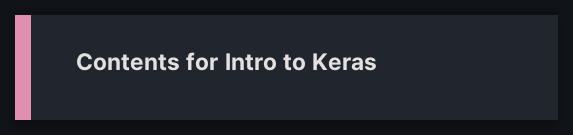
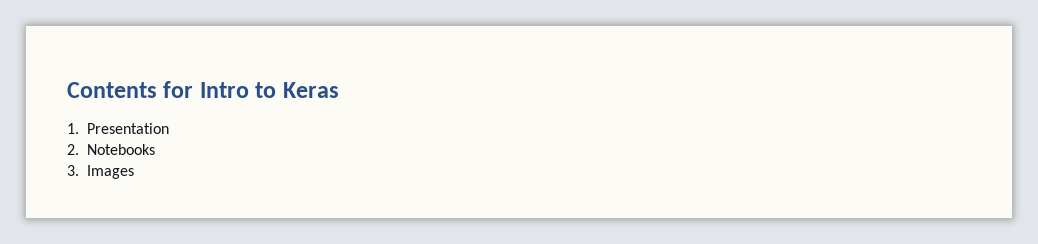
+ 1. Presentation
+ 2. Notebooks
+ 3. Images

